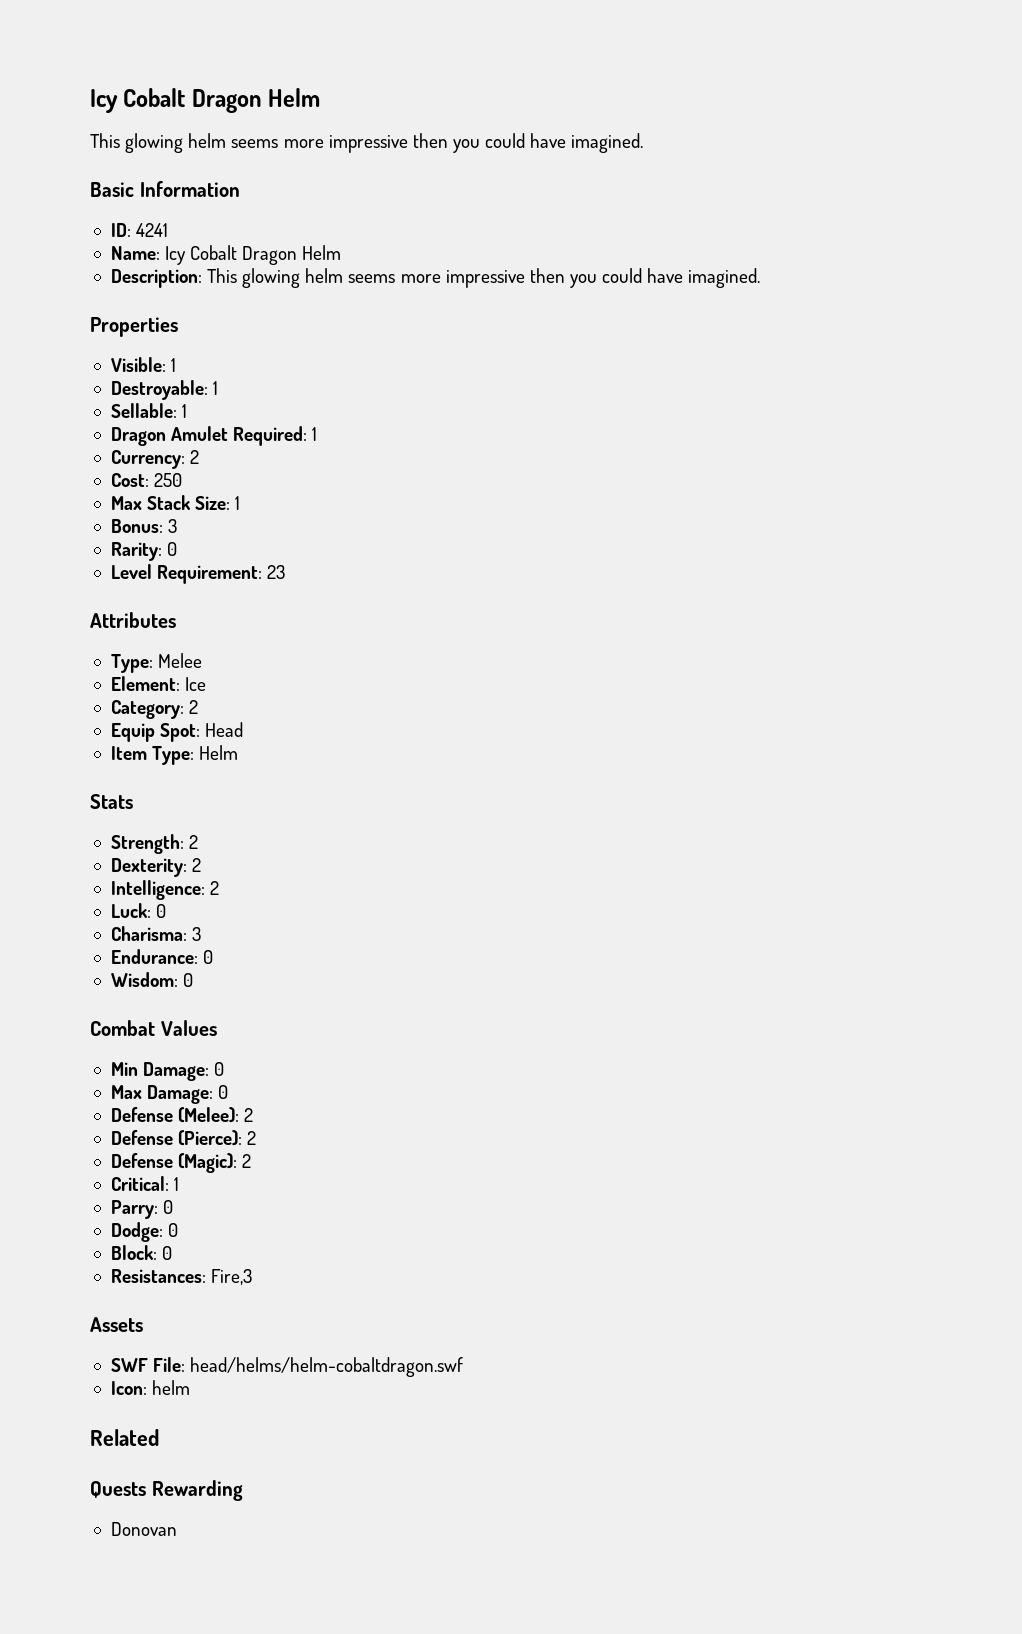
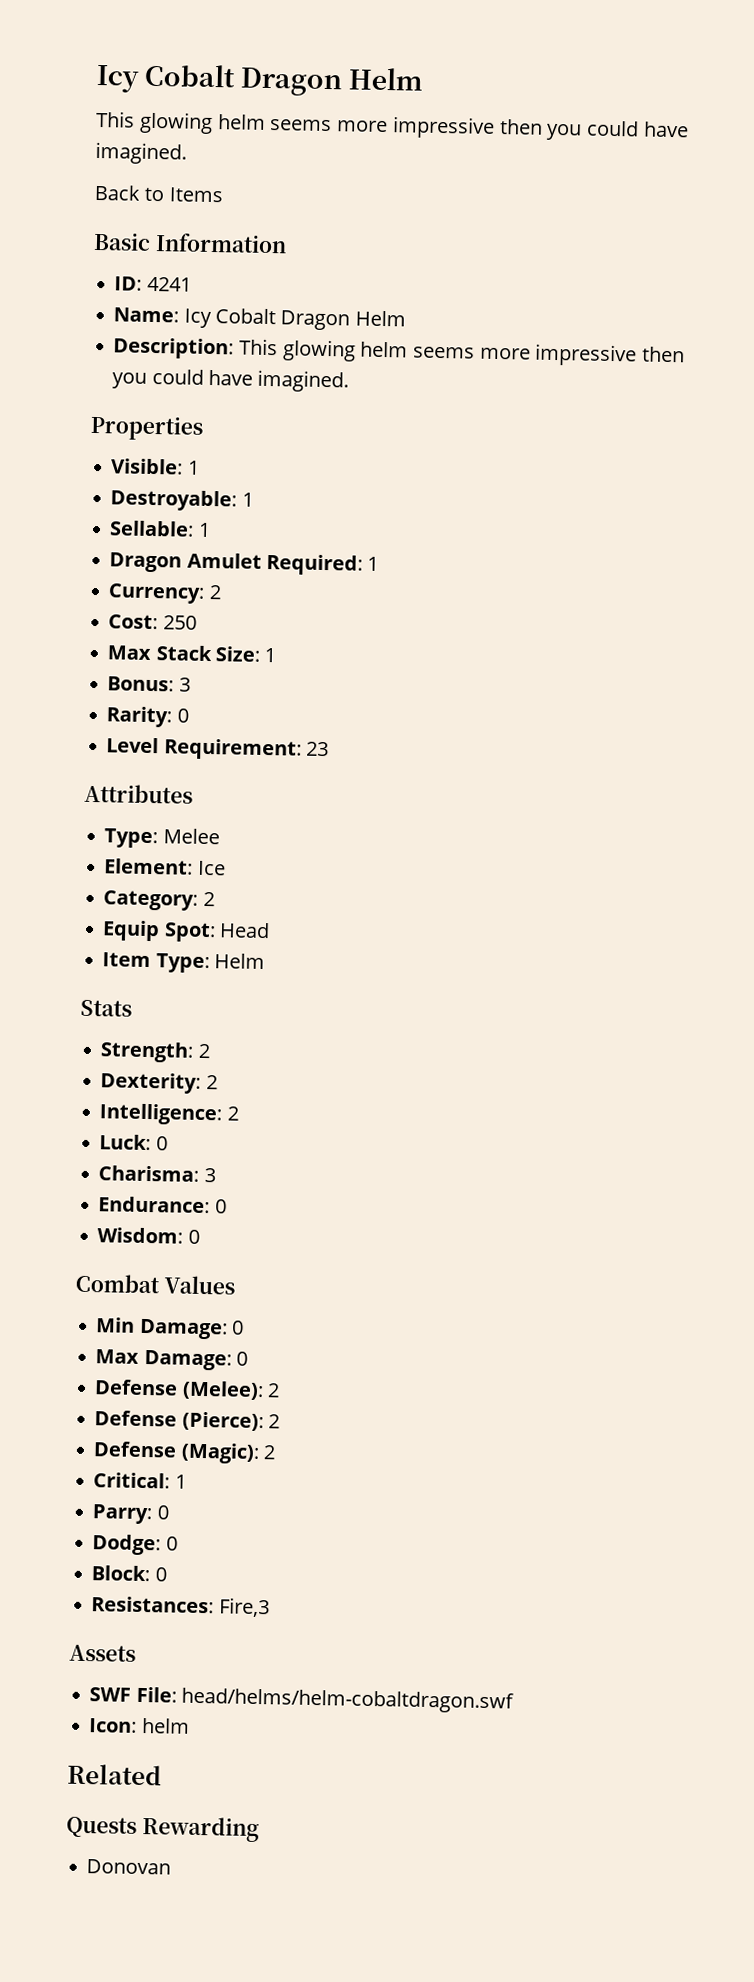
+ Back to Items

